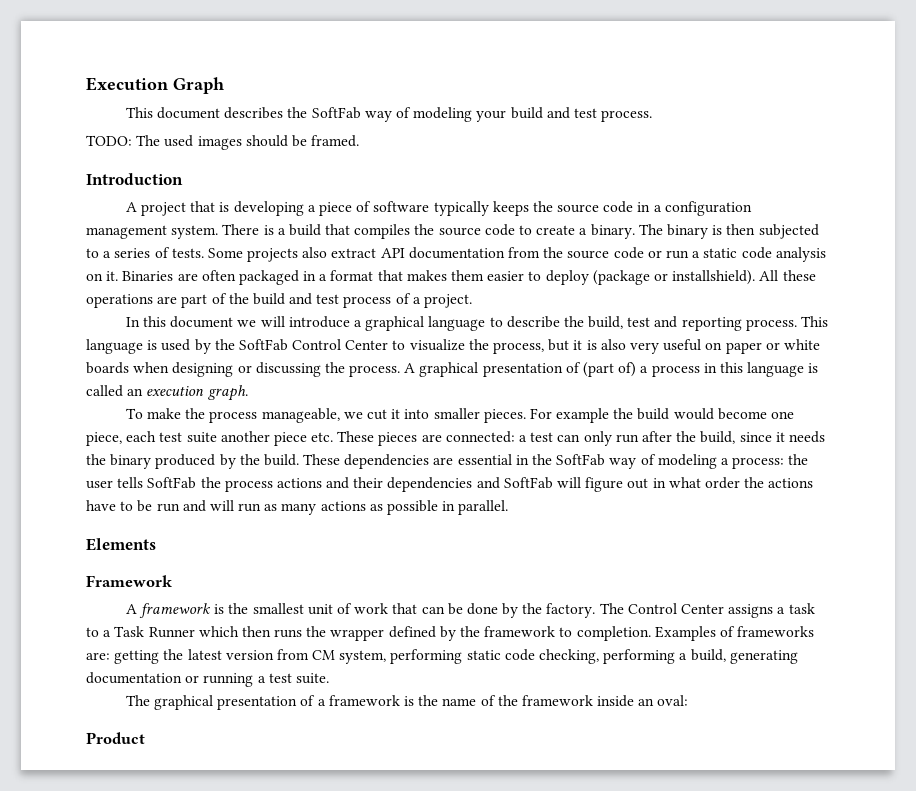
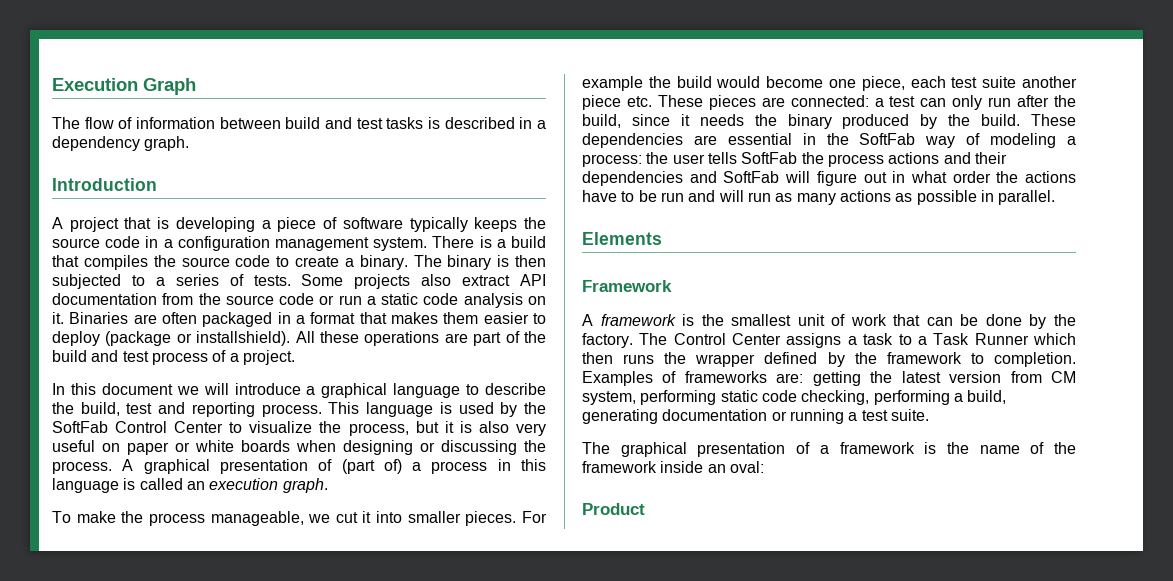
- This document describes the SoftFab way of modeling your build and test process.
- TODO: The used images should be framed.
+ The flow of information between build and test tasks is described in a dependency graph.

